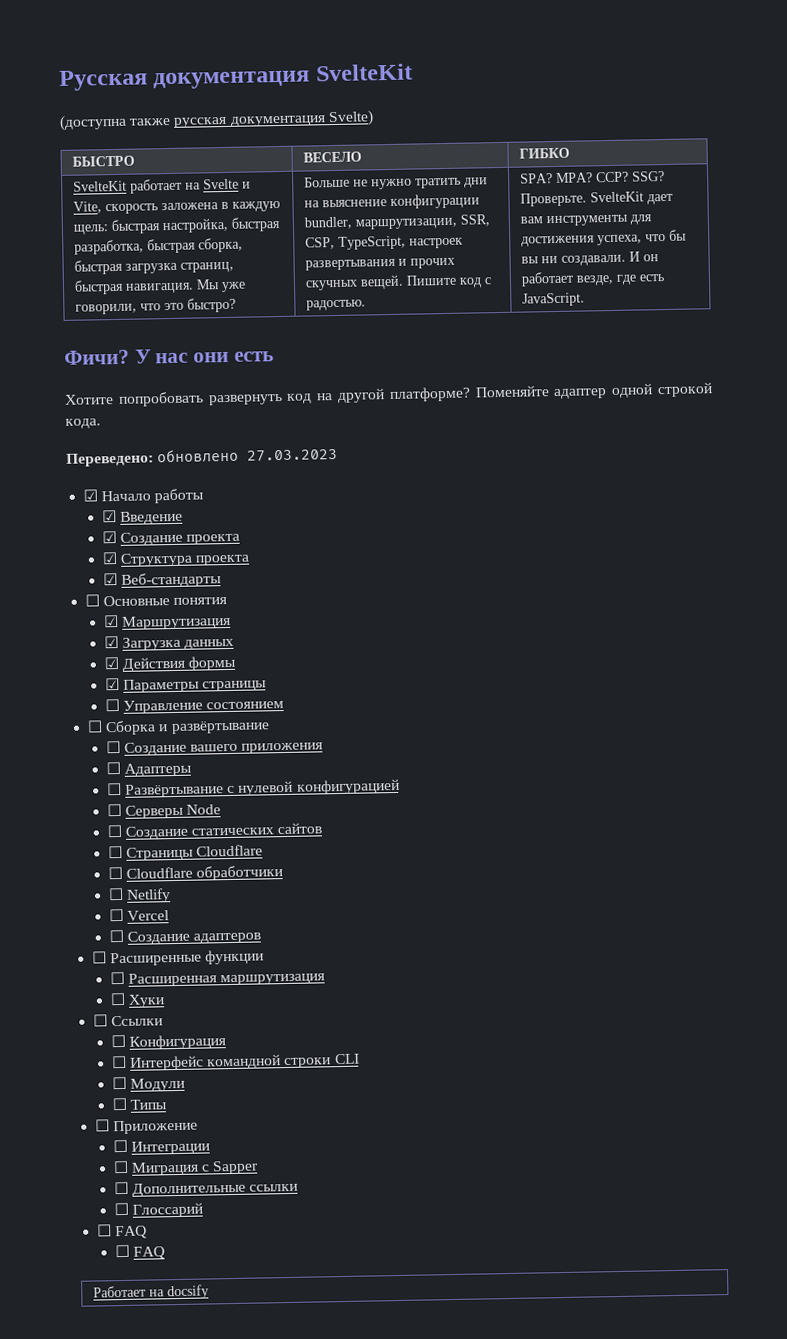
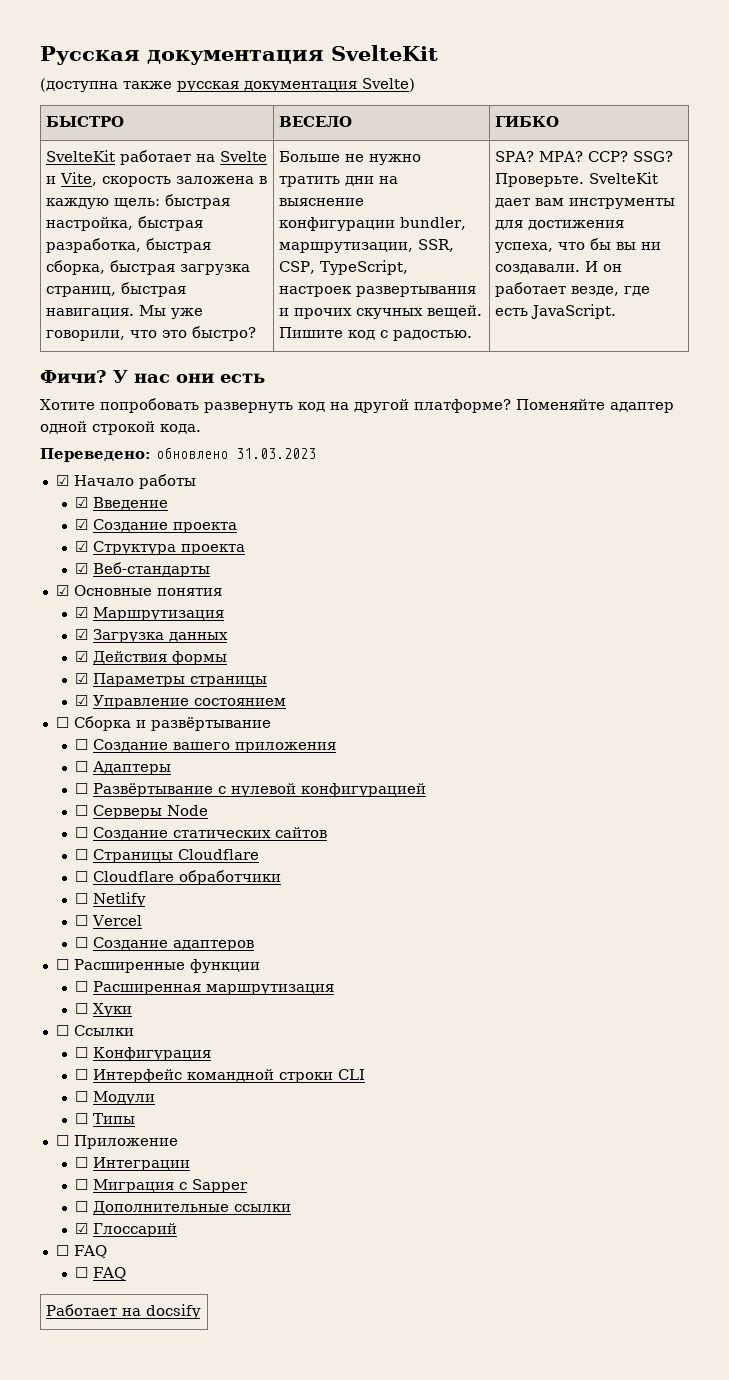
- Переведено: обновлено 27.03.2023
+ Переведено: обновлено 31.03.2023
- ☐ Основные понятия
+ ☑ Основные понятия
- ☐ Управление состоянием
+ ☑ Управление состоянием
- ☐ Глоссарий
+ ☑ Глоссарий

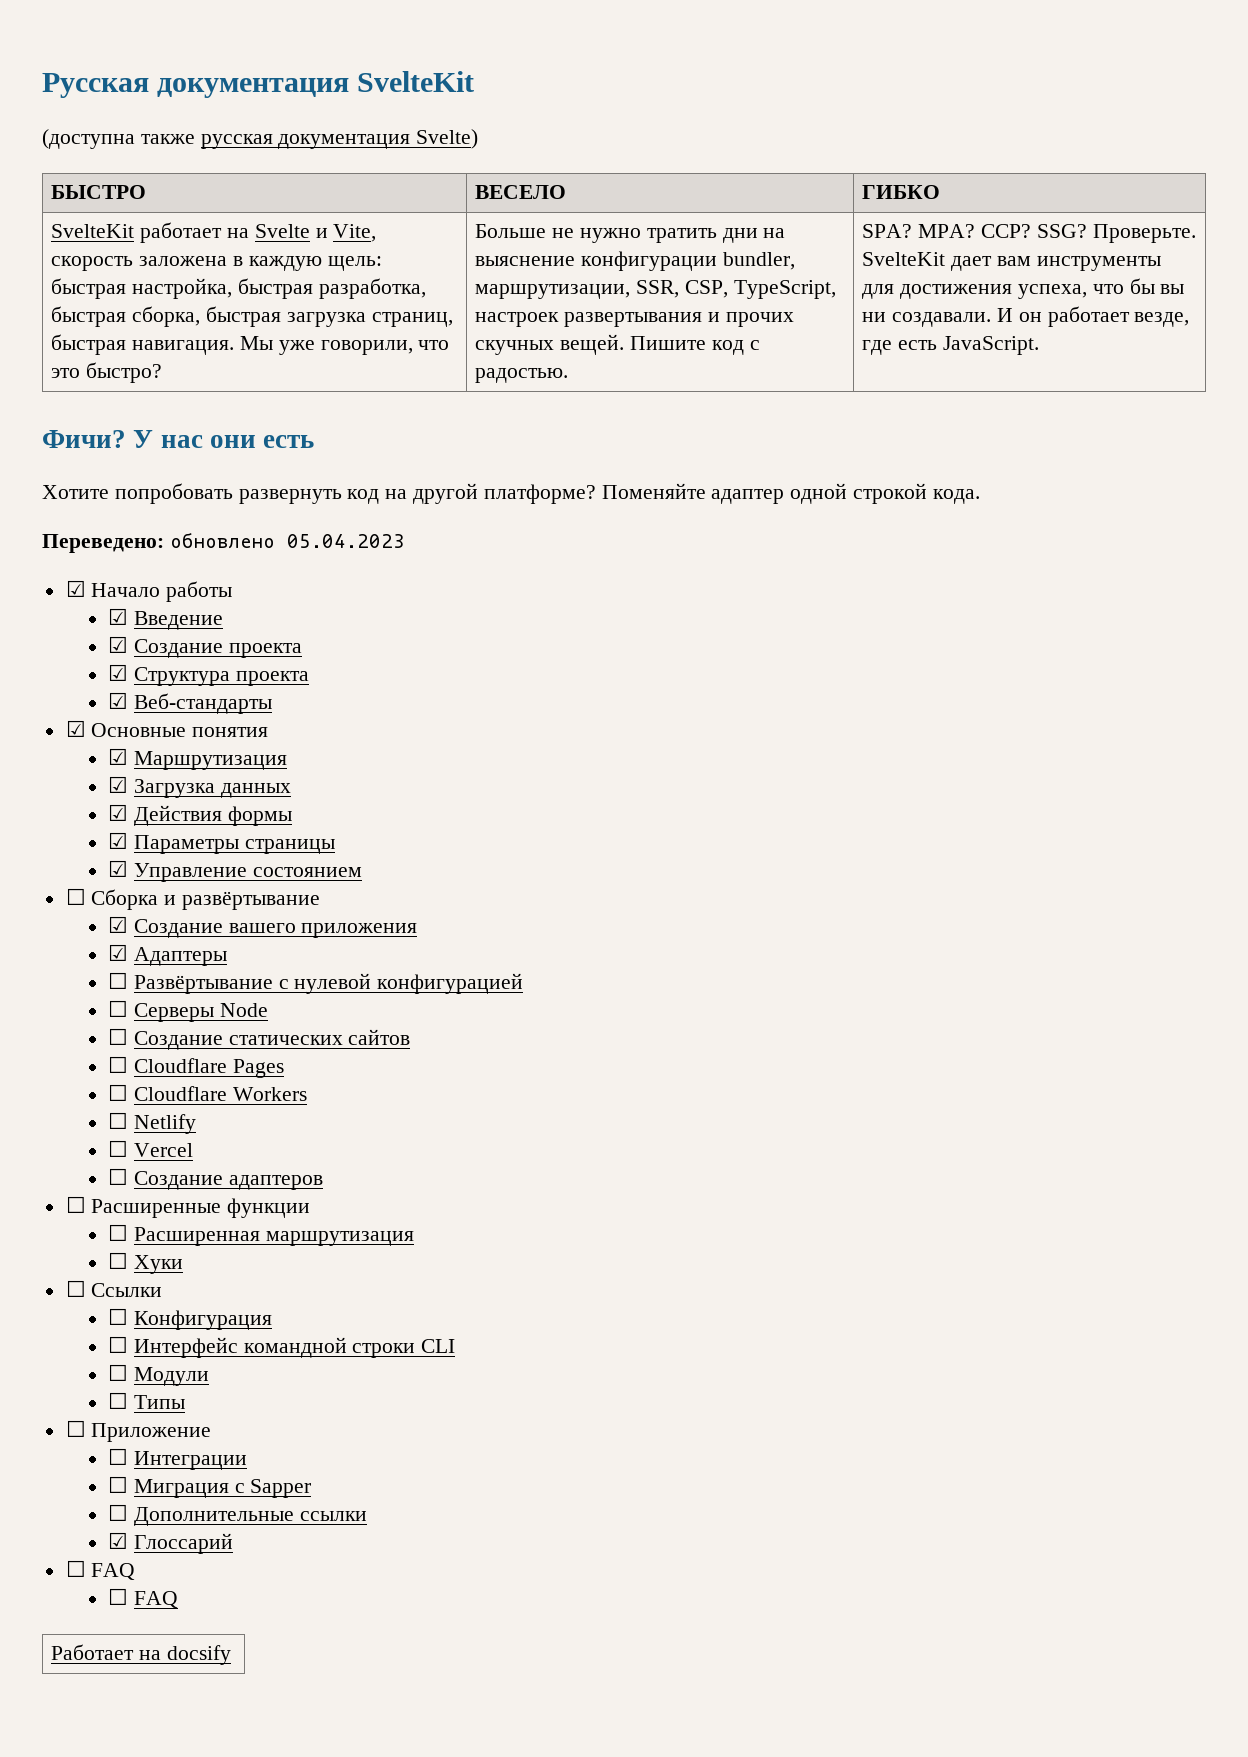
- Переведено: обновлено 31.03.2023
+ Переведено: обновлено 05.04.2023
- ☐ Создание вашего приложения
+ ☑ Создание вашего приложения
- ☐ Адаптеры
+ ☑ Адаптеры
- ☐ Страницы Cloudflare
- ☐ Cloudflare обработчики
+ ☐ Cloudflare Pages
+ ☐ Cloudflare Workers

